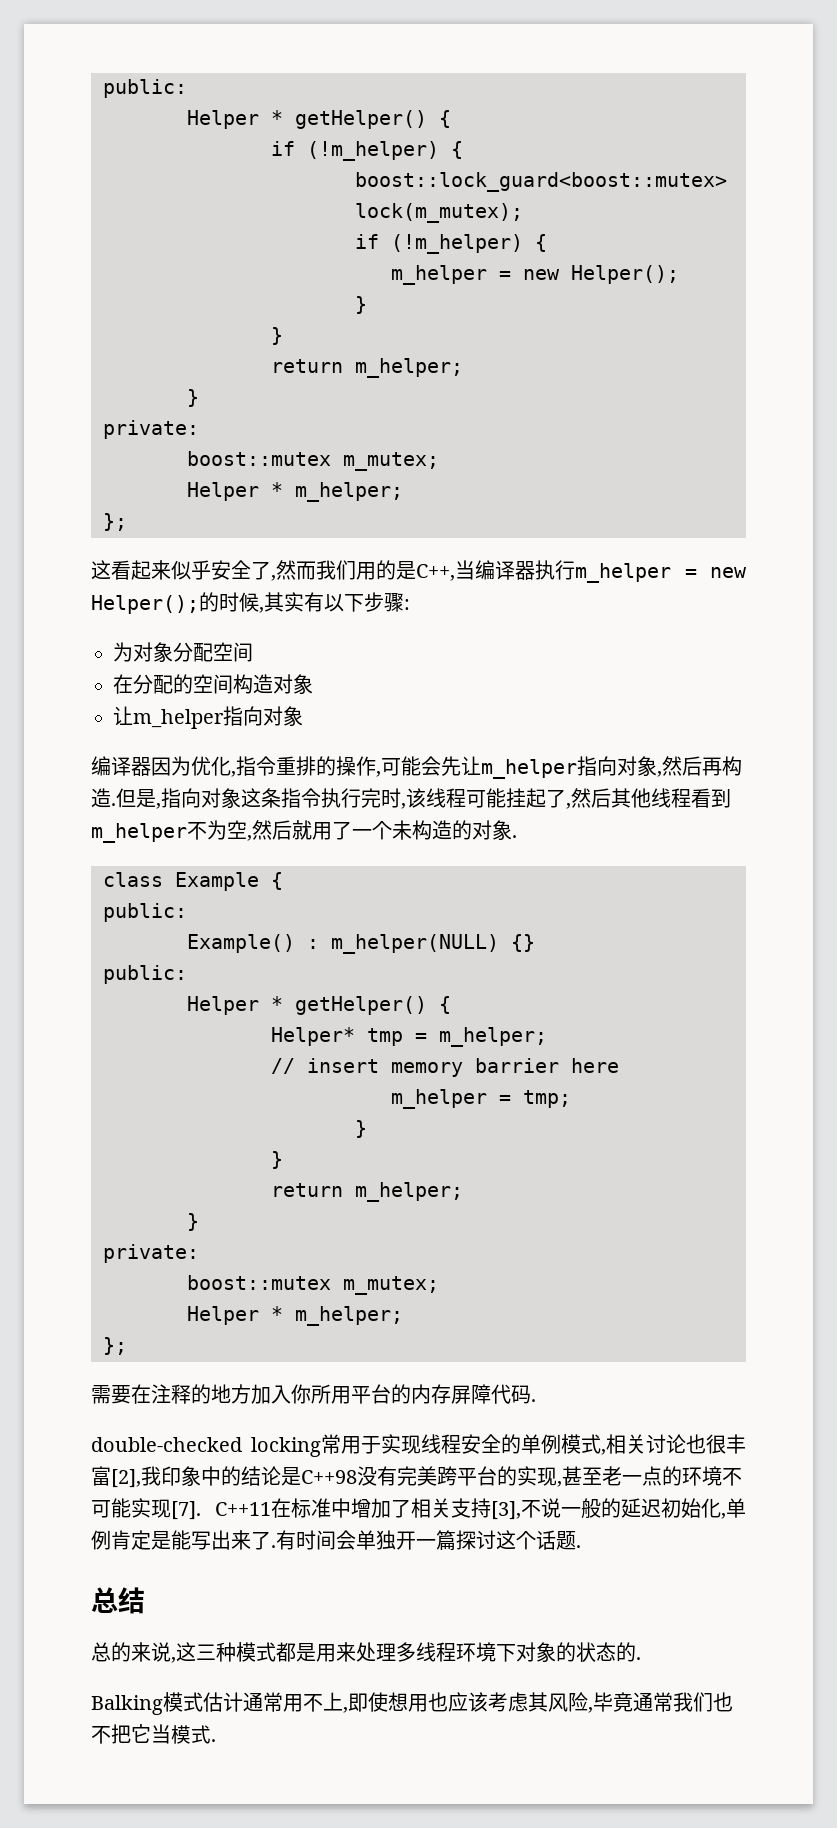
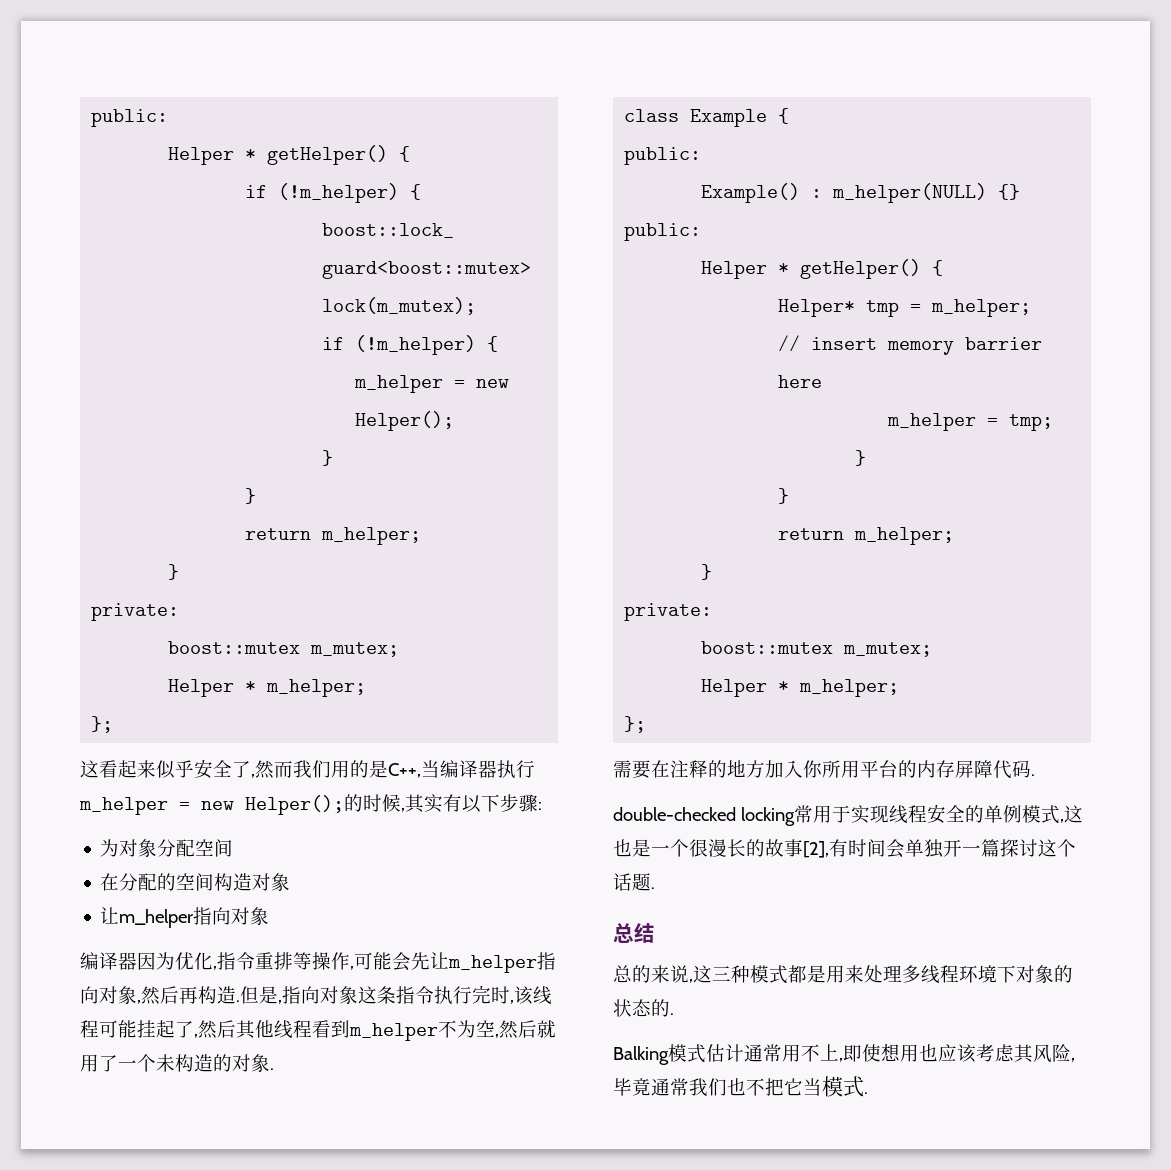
- 编译器因为优化,指令重排的操作,可能会先让m_helper指向对象,然后再构造.
+ 编译器因为优化,指令重排等操作,可能会先让m_helper指向对象,然后再构造.
- double-checked locking常用于实现线程安全的单例模式,相关讨论也很丰富[2],我印象中的结论是C++98没有完美跨平台的实现,甚至老一点的环境不可能实现[7]. C++11在标准中增加了相关支持[3],不说一般的延迟初始化,单例肯定是能写出来了.有时间会单独开一篇探讨这个话题.
+ double-checked locking常用于实现线程安全的单例模式,这也是一个很漫长的故事[2],有时间会单独开一篇探讨这个话题.

